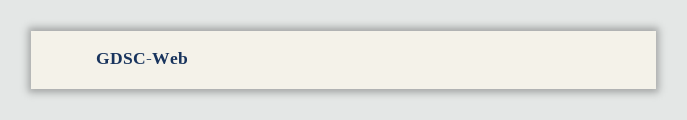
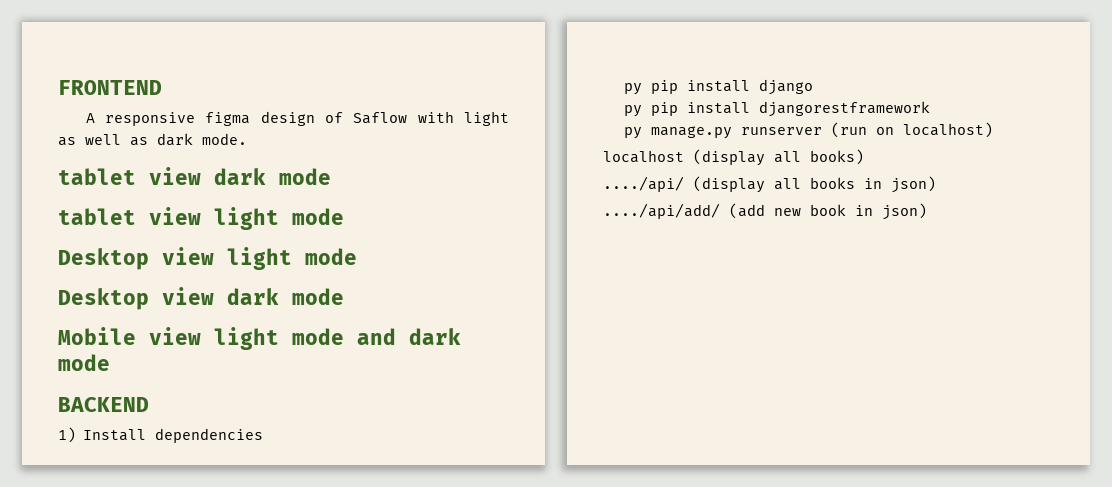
- GDSC-Web
+ FRONTEND
+ A responsive figma design of Saflow with light as well as dark mode.
+ tablet view dark mode
+ tablet view light mode
+ Desktop view light mode
+ Desktop view dark mode
+ Mobile view light mode and dark mode
+ BACKEND
+ 1) Install dependencies
+ py pip install django
+ py pip install djangorestframework
+ py manage.py runserver (run on localhost)
+ localhost (display all books)
+ ..../api/ (display all books in json)
+ ..../api/add/ (add new book in json)

